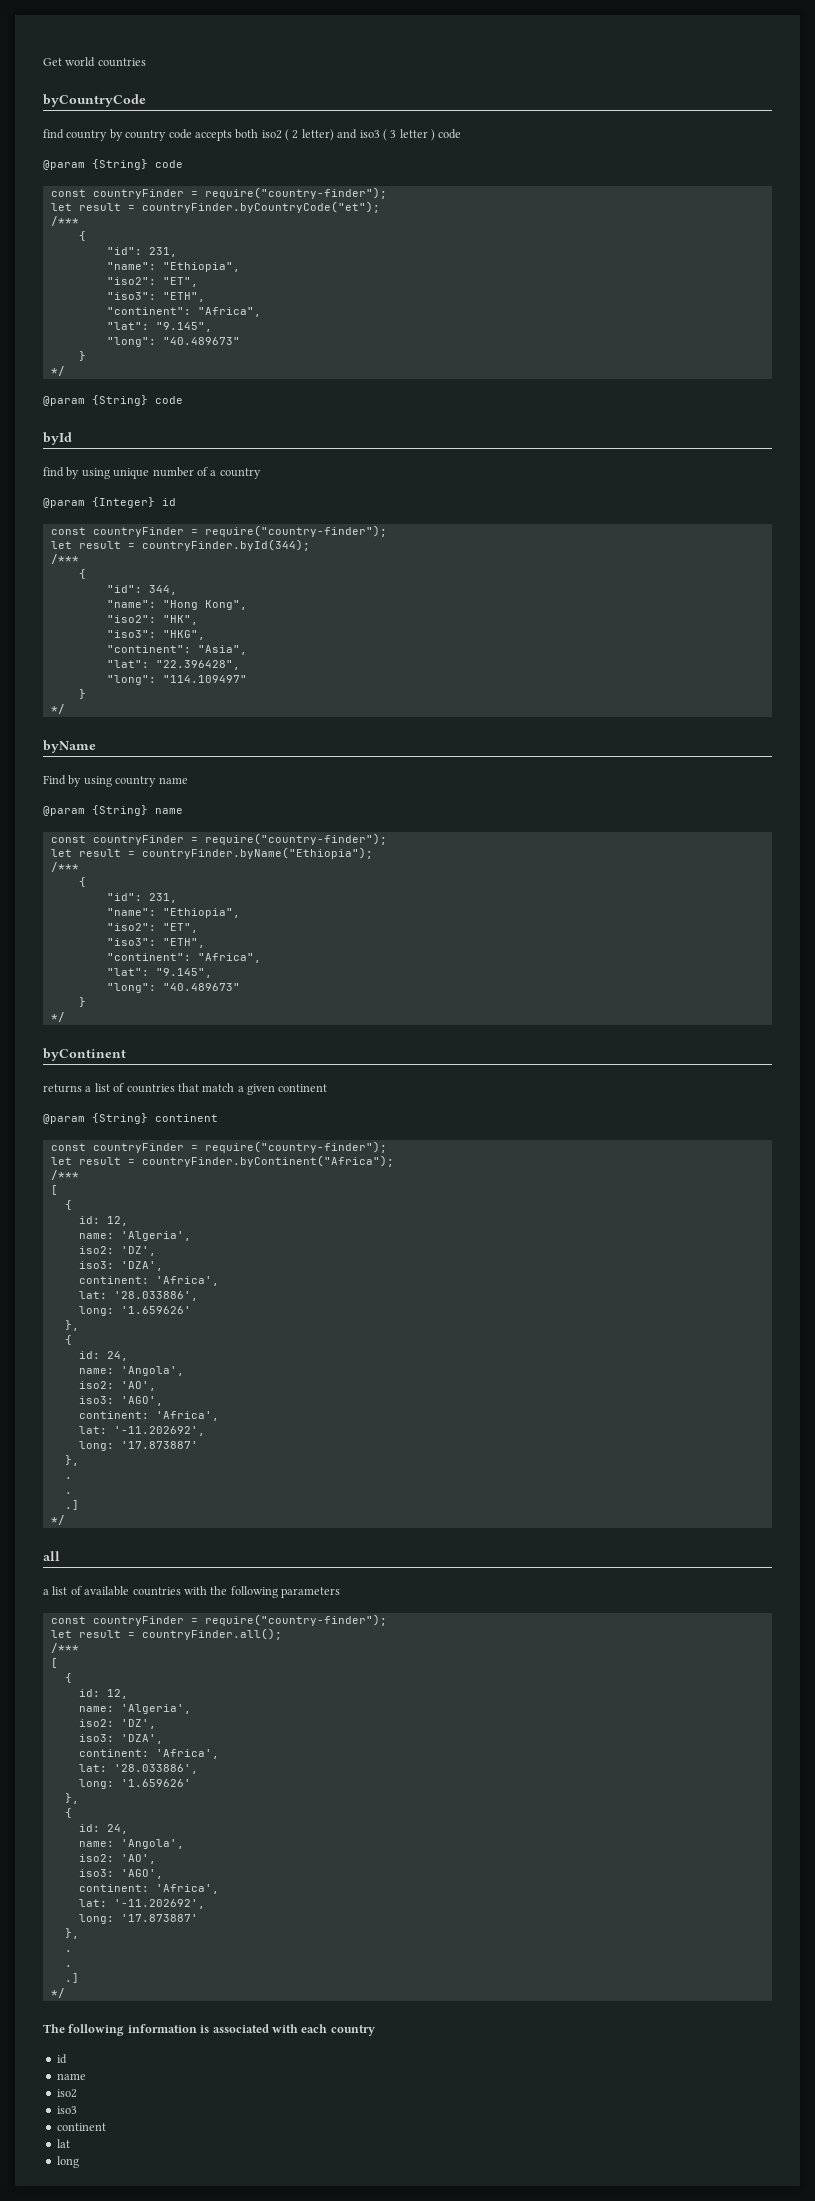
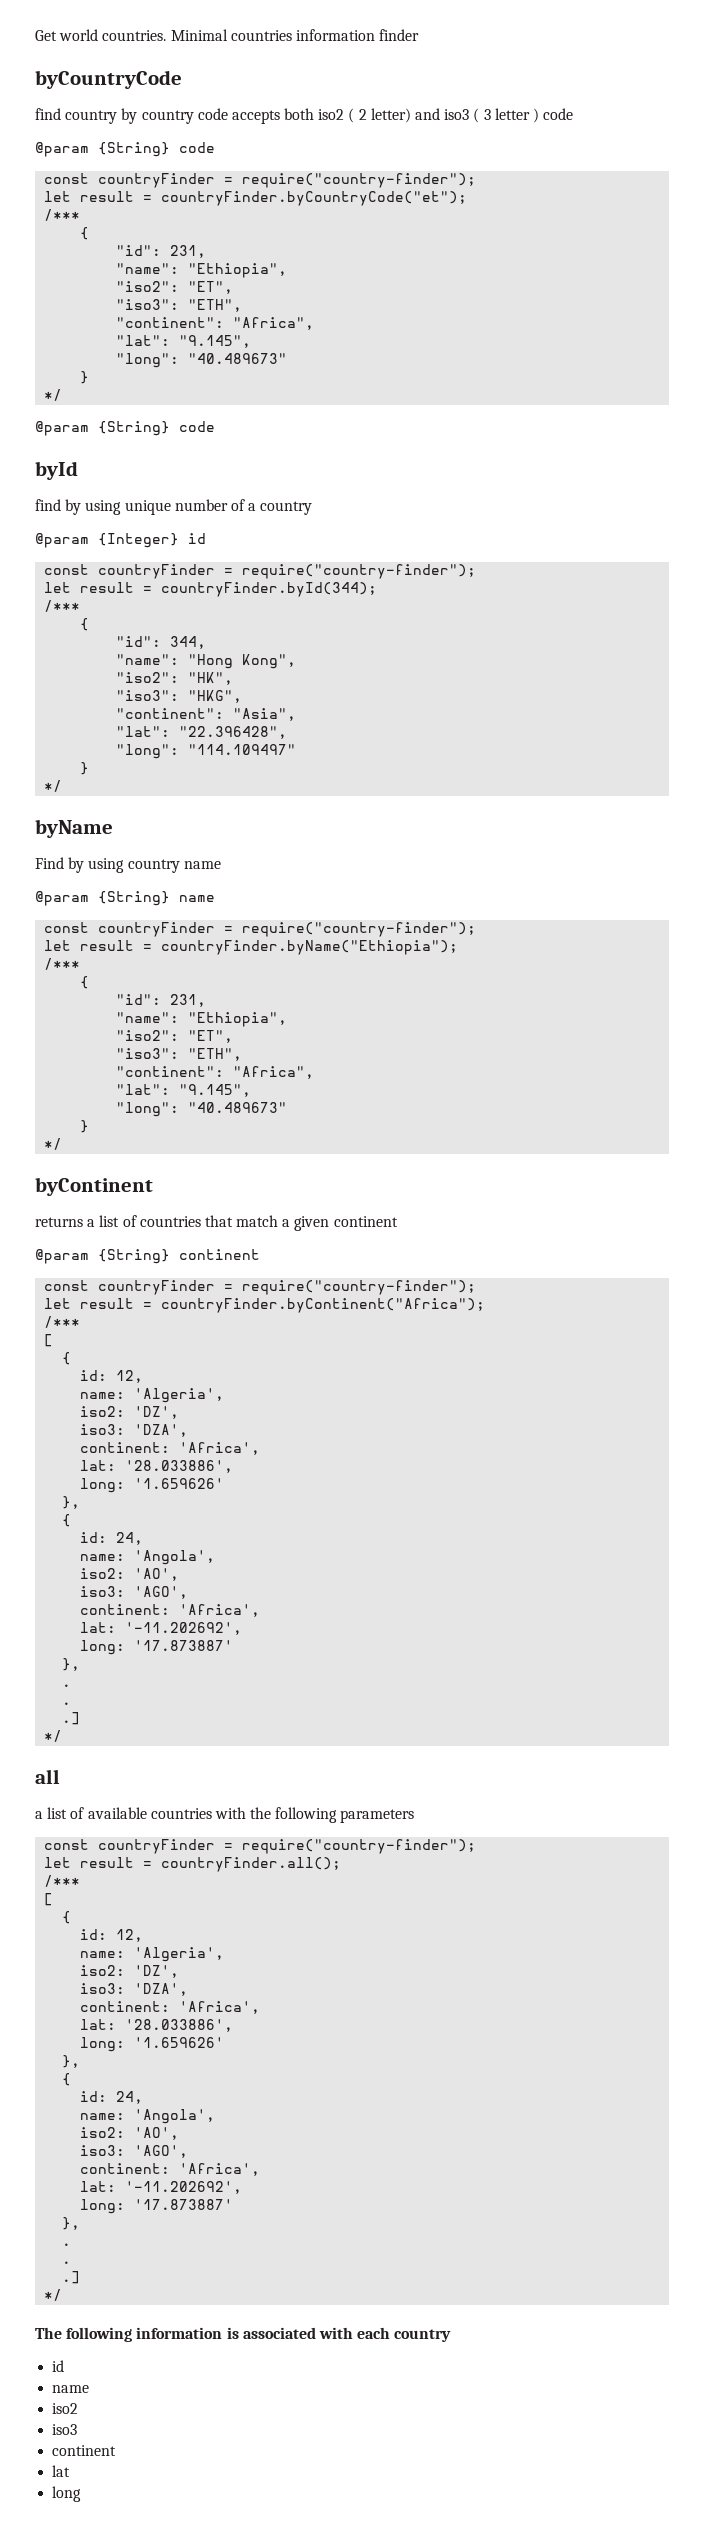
- Get world countries
+ Get world countries. Minimal countries information finder

